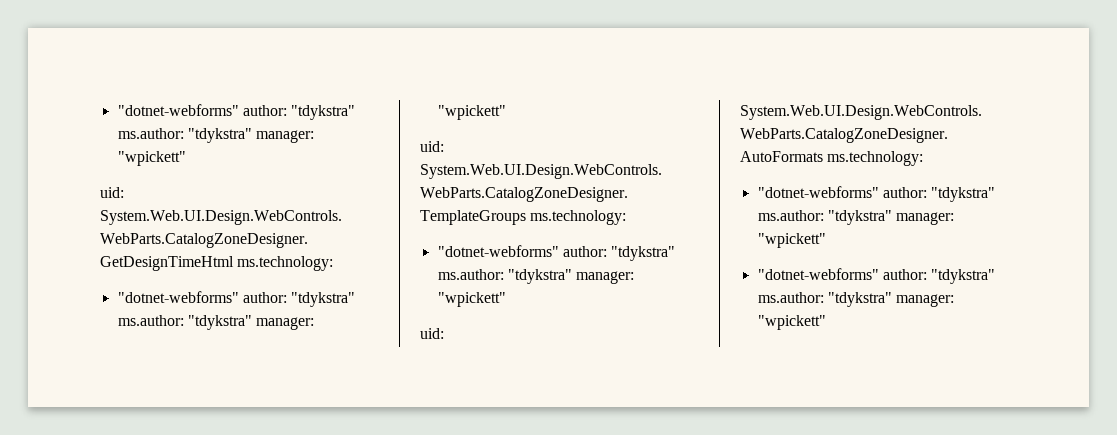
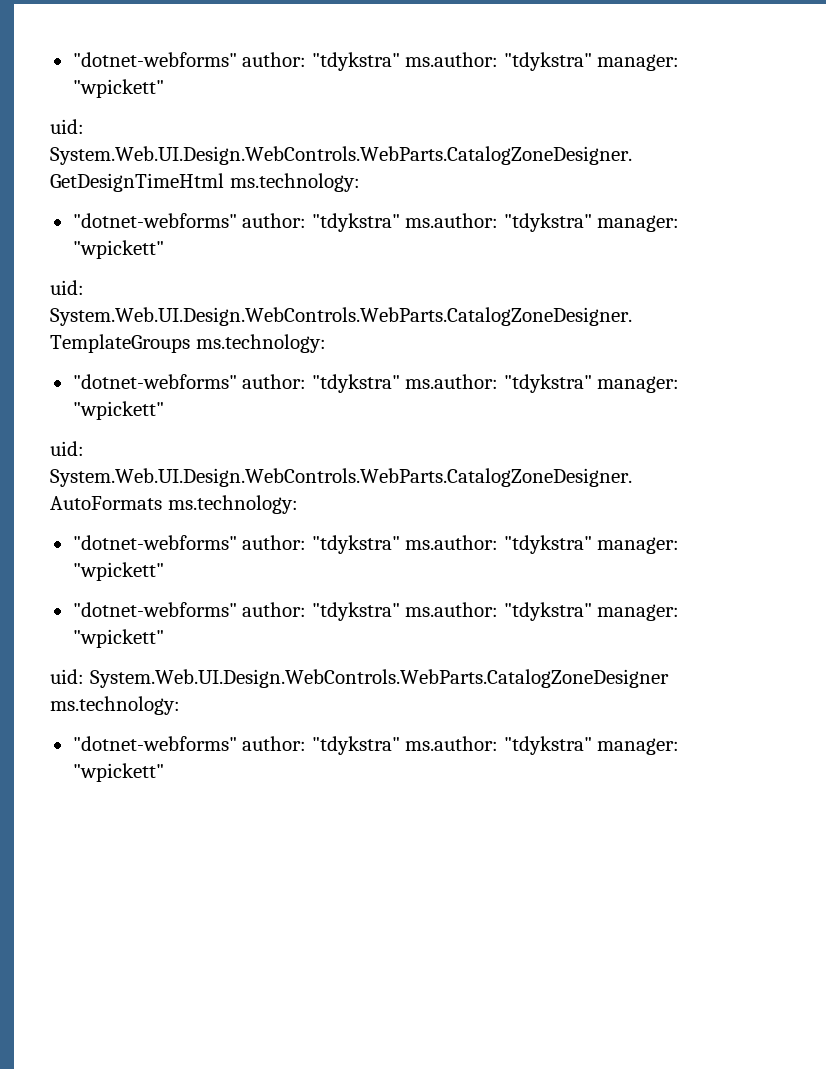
+ uid: System.Web.UI.Design.WebControls.WebParts.CatalogZoneDesigner ms.technology:
+ "dotnet-webforms" author: "tdykstra" ms.author: "tdykstra" manager: "wpickett"

